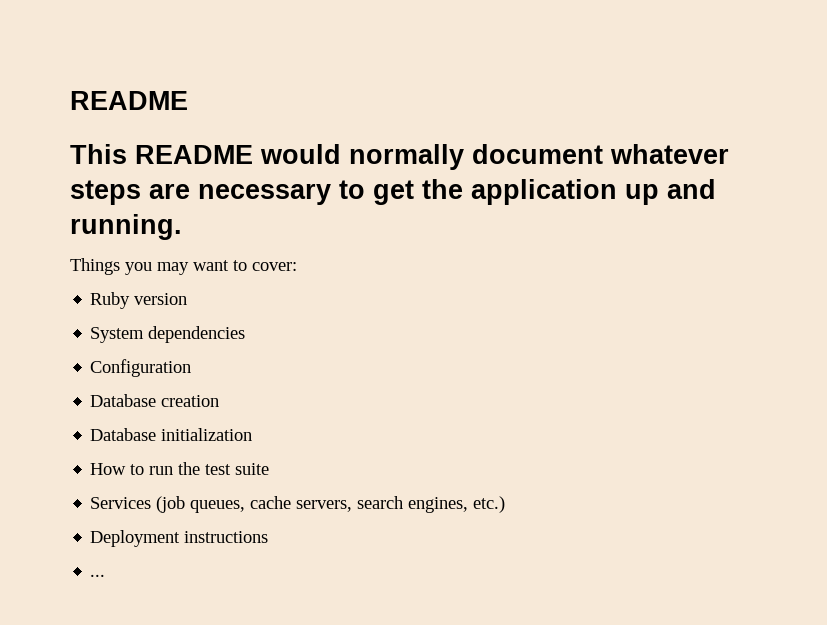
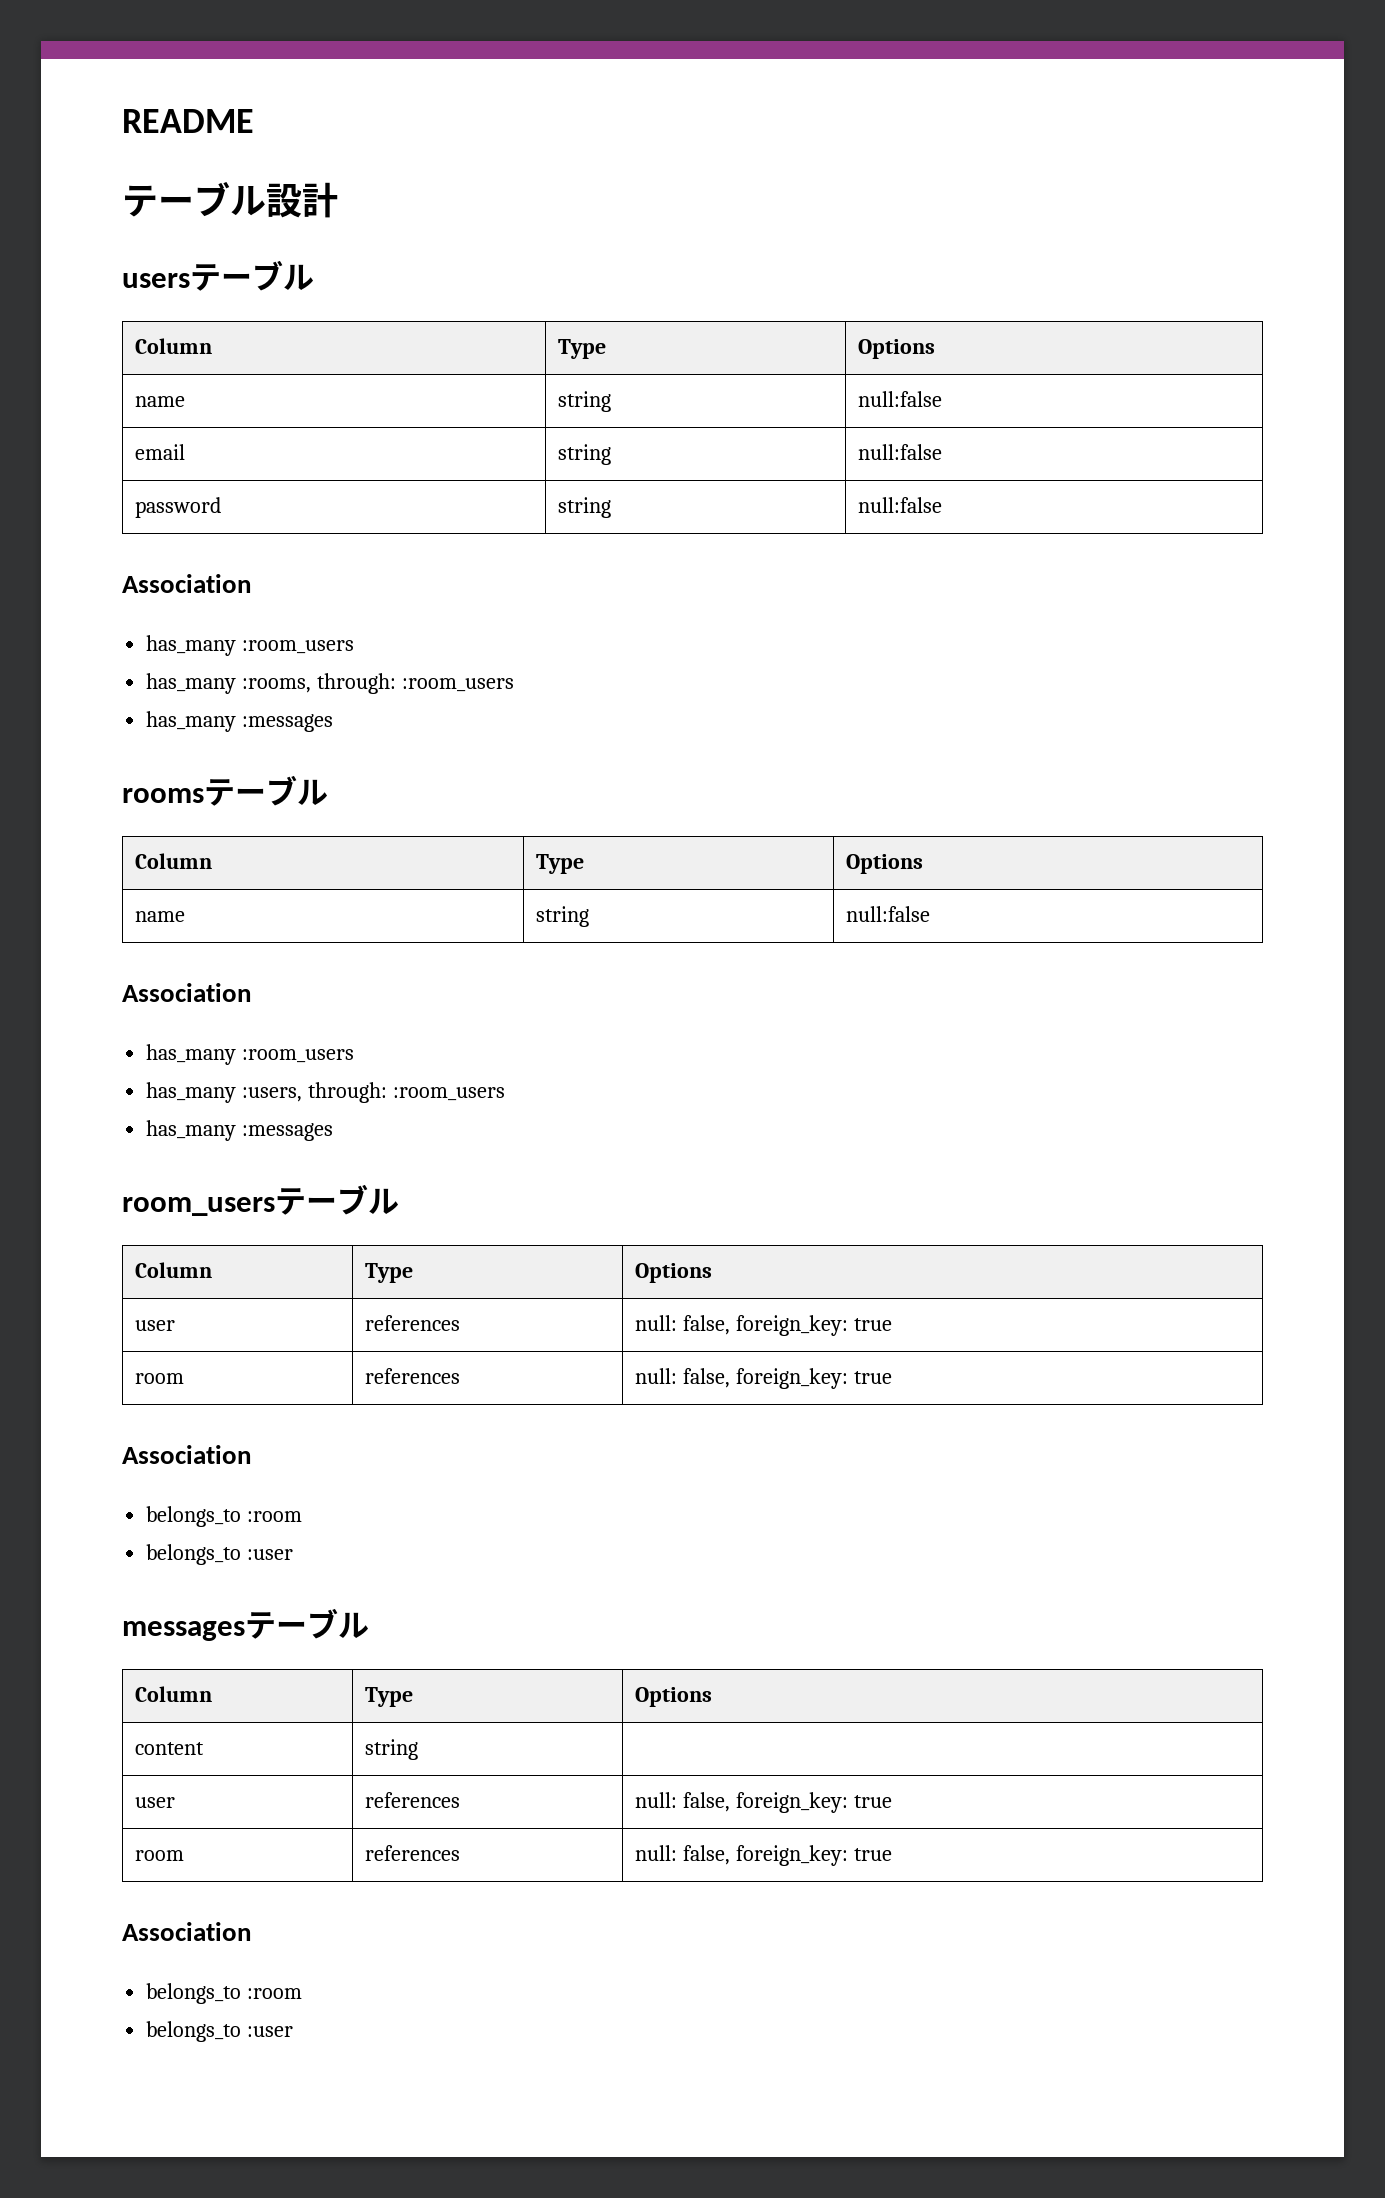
- This README would normally document whatever steps are necessary to get the application up and running.
- Things you may want to cover:
- Ruby version
- System dependencies
- Configuration
- Database creation
- Database initialization
- How to run the test suite
- Services (job queues, cache servers, search engines, etc.)
- Deployment instructions
- ...
+ テーブル設計
+ usersテーブル
+ Column | Type | Options
+ name | string | null:false
+ email | string | null:false
+ password | string | null:false
+ Association
+ has_many :room_users
+ has_many :rooms, through: :room_users
+ has_many :messages
+ roomsテーブル
+ Column | Type | Options
+ name | string | null:false
+ Association
+ has_many :room_users
+ has_many :users, through: :room_users
+ has_many :messages
+ room_usersテーブル
+ Column | Type | Options
+ user | references | null: false, foreign_key: true
+ room | references | null: false, foreign_key: true
+ Association
+ belongs_to :room
+ belongs_to :user
+ messagesテーブル
+ Column | Type | Options
+ content | string |
+ user | references | null: false, foreign_key: true
+ room | references | null: false, foreign_key: true
+ Association
+ belongs_to :room
+ belongs_to :user

